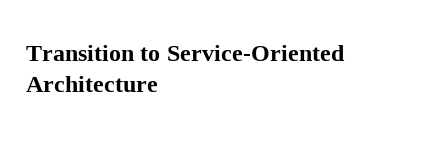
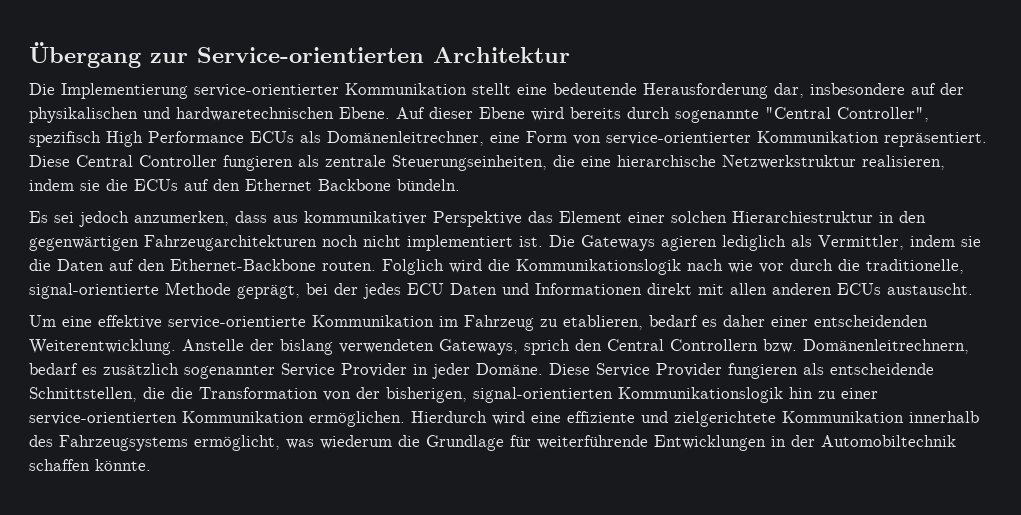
- Transition to Service-Oriented Architecture
+ Übergang zur Service-orientierten Architektur
+ Die Implementierung service-orientierter Kommunikation stellt eine bedeutende Herausforderung dar, insbesondere auf der physikalischen und hardwaretechnischen Ebene. Auf dieser Ebene wird bereits durch sogenannte "Central Controller", spezifisch High Performance ECUs als Domänenleitrechner, eine Form von service-orientierter Kommunikation repräsentiert. Diese Central Controller fungieren als zentrale Steuerungseinheiten, die eine hierarchische Netzwerkstruktur realisieren, indem sie die ECUs auf den Ethernet Backbone bündeln.
+ Es sei jedoch anzumerken, dass aus kommunikativer Perspektive das Element einer solchen Hierarchiestruktur in den gegenwärtigen Fahrzeugarchitekturen noch nicht implementiert ist. Die Gateways agieren lediglich als Vermittler, indem sie die Daten auf den Ethernet-Backbone routen. Folglich wird die Kommunikationslogik nach wie vor durch die traditionelle, signal-orientierte Methode geprägt, bei der jedes ECU Daten und Informationen direkt mit allen anderen ECUs austauscht.
+ Um eine effektive service-orientierte Kommunikation im Fahrzeug zu etablieren, bedarf es daher einer entscheidenden Weiterentwicklung. Anstelle der bislang verwendeten Gateways, sprich den Central Controllern bzw. Domänenleitrechnern, bedarf es zusätzlich sogenannter Service Provider in jeder Domäne. Diese Service Provider fungieren als entscheidende Schnittstellen, die die Transformation von der bisherigen, signal-orientierten Kommunikationslogik hin zu einer service-orientierten Kommunikation ermöglichen. Hierdurch wird eine effiziente und zielgerichtete Kommunikation innerhalb des Fahrzeugsystems ermöglicht, was wiederum die Grundlage für weiterführende Entwicklungen in der Automobiltechnik schaffen könnte.

